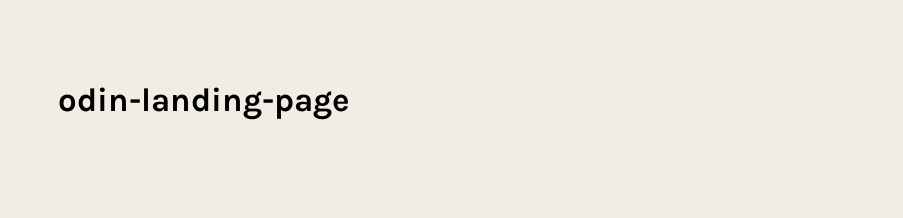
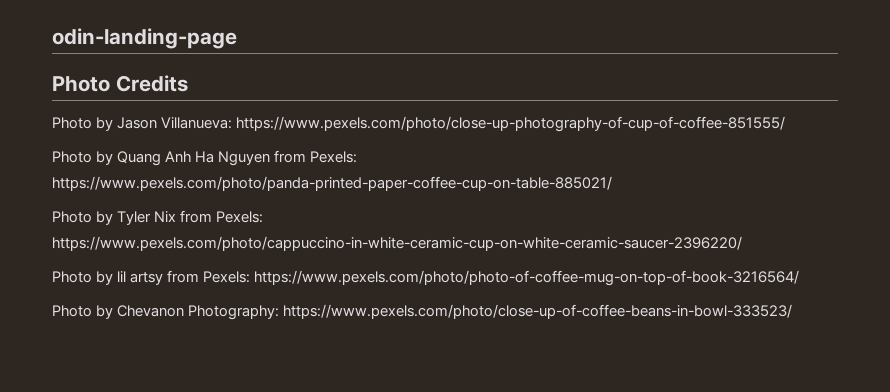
+ Photo Credits
+ Photo by Jason Villanueva: https://www.pexels.com/photo/close-up-photography-of-cup-of-coffee-851555/
+ Photo by Quang Anh Ha Nguyen from Pexels: https://www.pexels.com/photo/panda-printed-paper-coffee-cup-on-table-885021/
+ Photo by Tyler Nix from Pexels: https://www.pexels.com/photo/cappuccino-in-white-ceramic-cup-on-white-ceramic-saucer-2396220/
+ Photo by lil artsy from Pexels: https://www.pexels.com/photo/photo-of-coffee-mug-on-top-of-book-3216564/
+ Photo by Chevanon Photography: https://www.pexels.com/photo/close-up-of-coffee-beans-in-bowl-333523/

